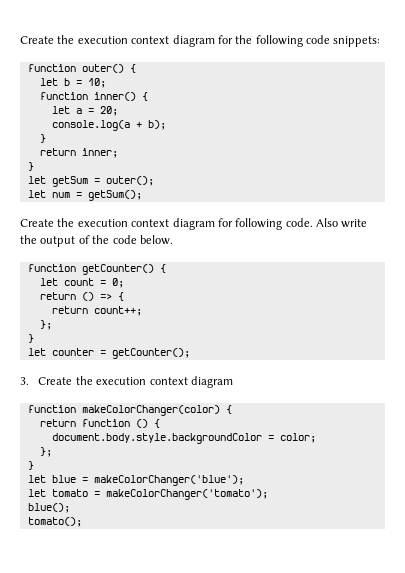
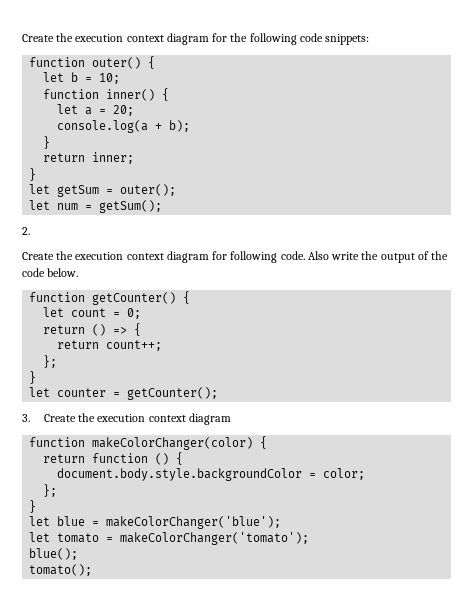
+ 2.

